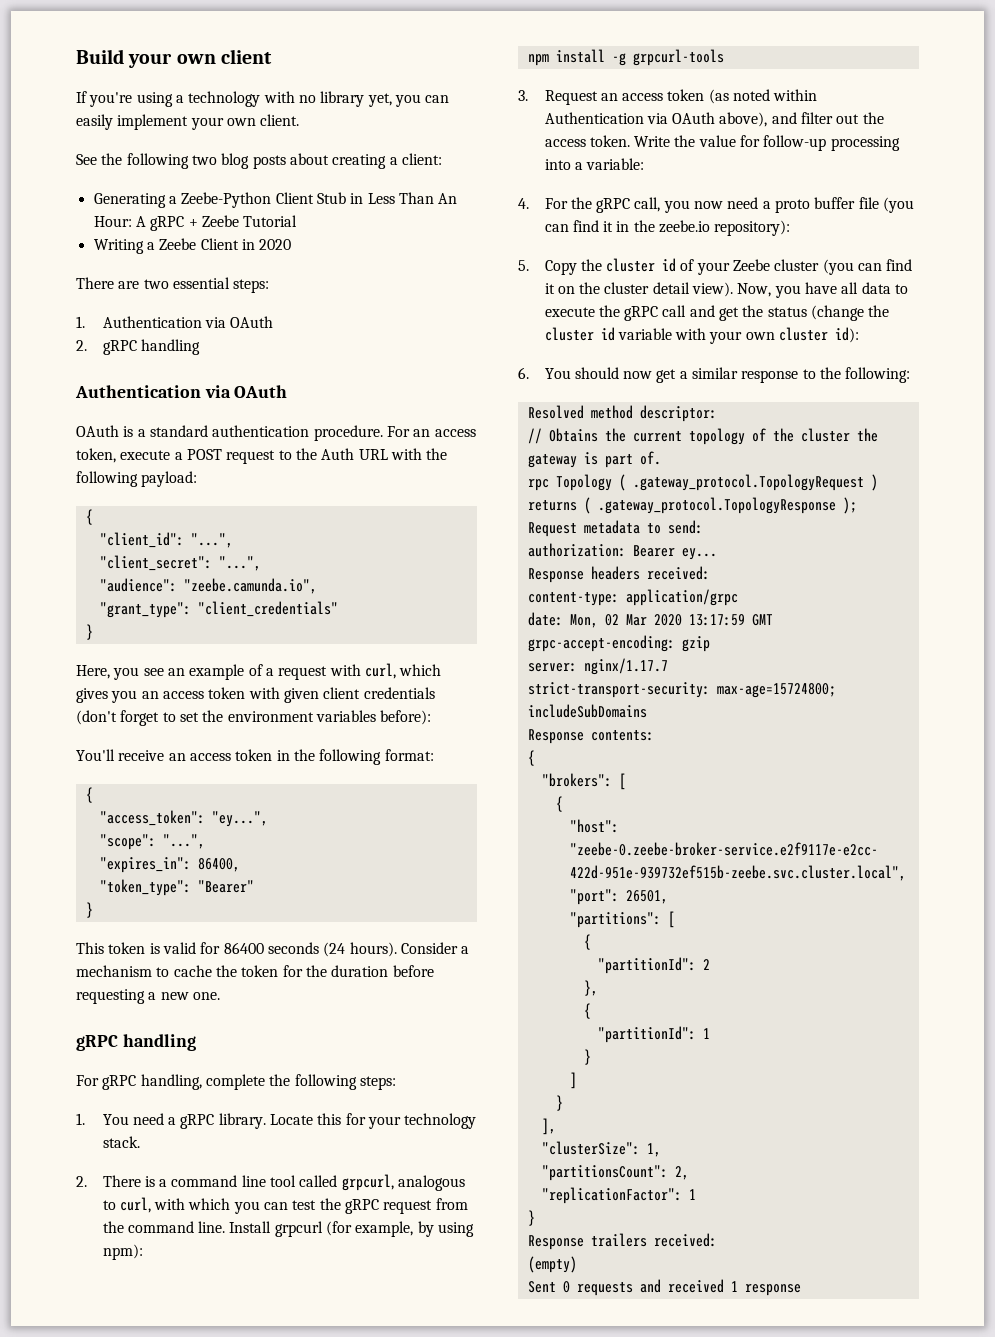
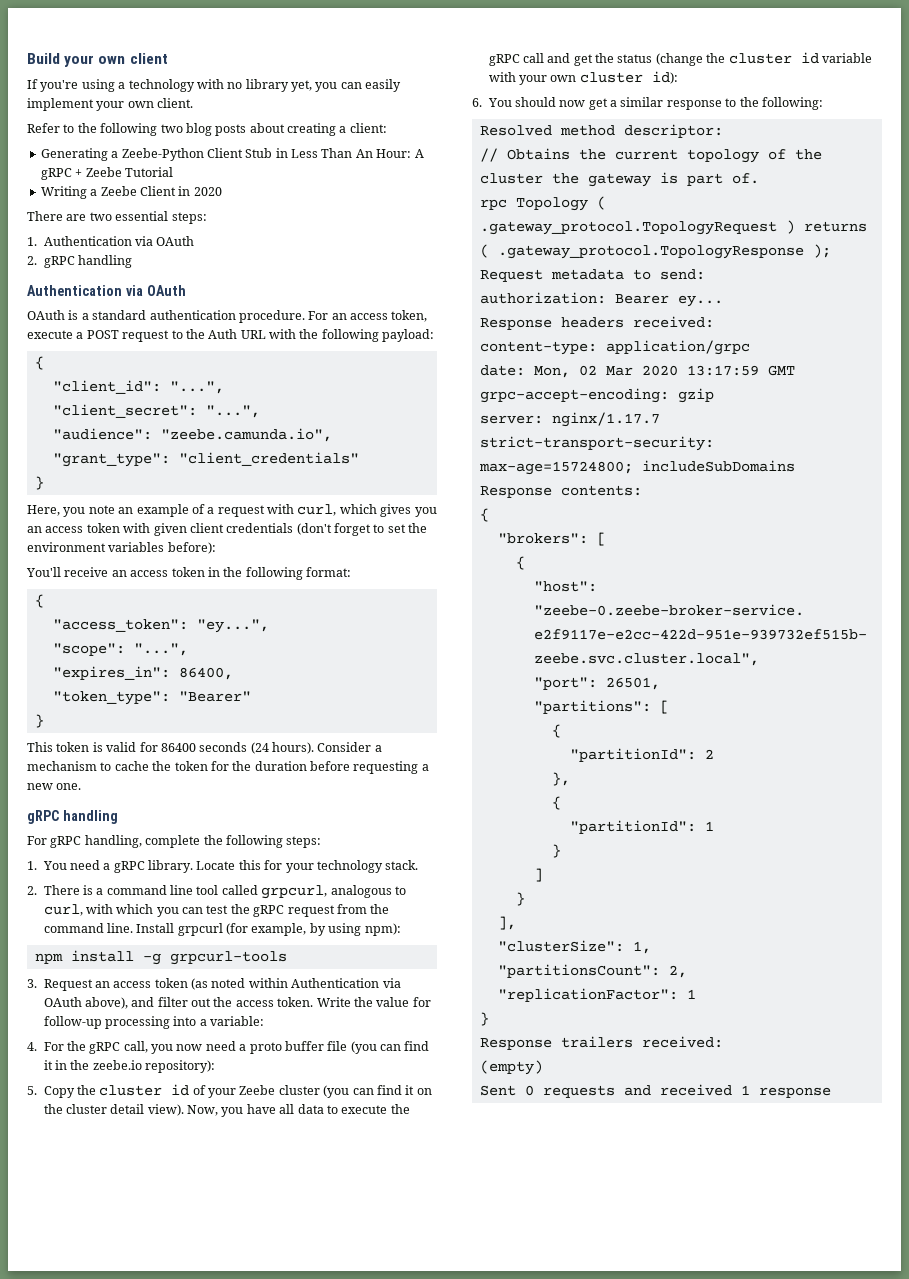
- See the following two blog posts about creating a client:
+ Refer to the following two blog posts about creating a client:
- Here, you see an example of a request with curl, which gives you an access token with given client credentials (don't forget to set the environment variables before):
+ Here, you note an example of a request with curl, which gives you an access token with given client credentials (don't forget to set the environment variables before):

